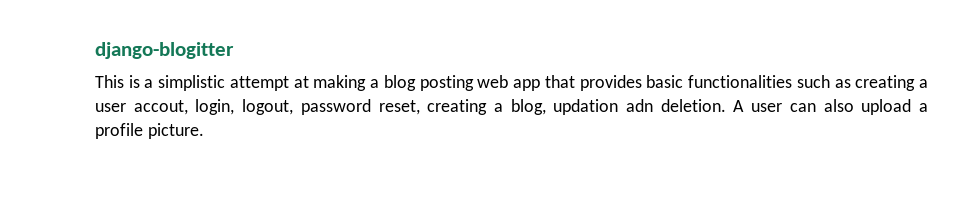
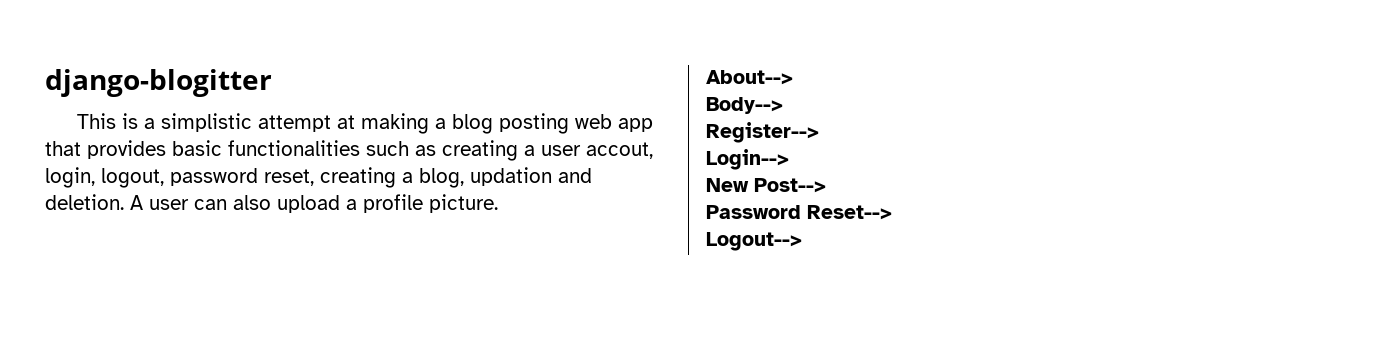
- This is a simplistic attempt at making a blog posting web app that provides basic functionalities such as creating a user accout, login, logout, password reset, creating a blog, updation adn deletion.
+ This is a simplistic attempt at making a blog posting web app that provides basic functionalities such as creating a user accout, login, logout, password reset, creating a blog, updation and deletion.
+ About-->
+ Body-->
+ Register-->
+ Login-->
+ New Post-->
+ Password Reset-->
+ Logout-->

